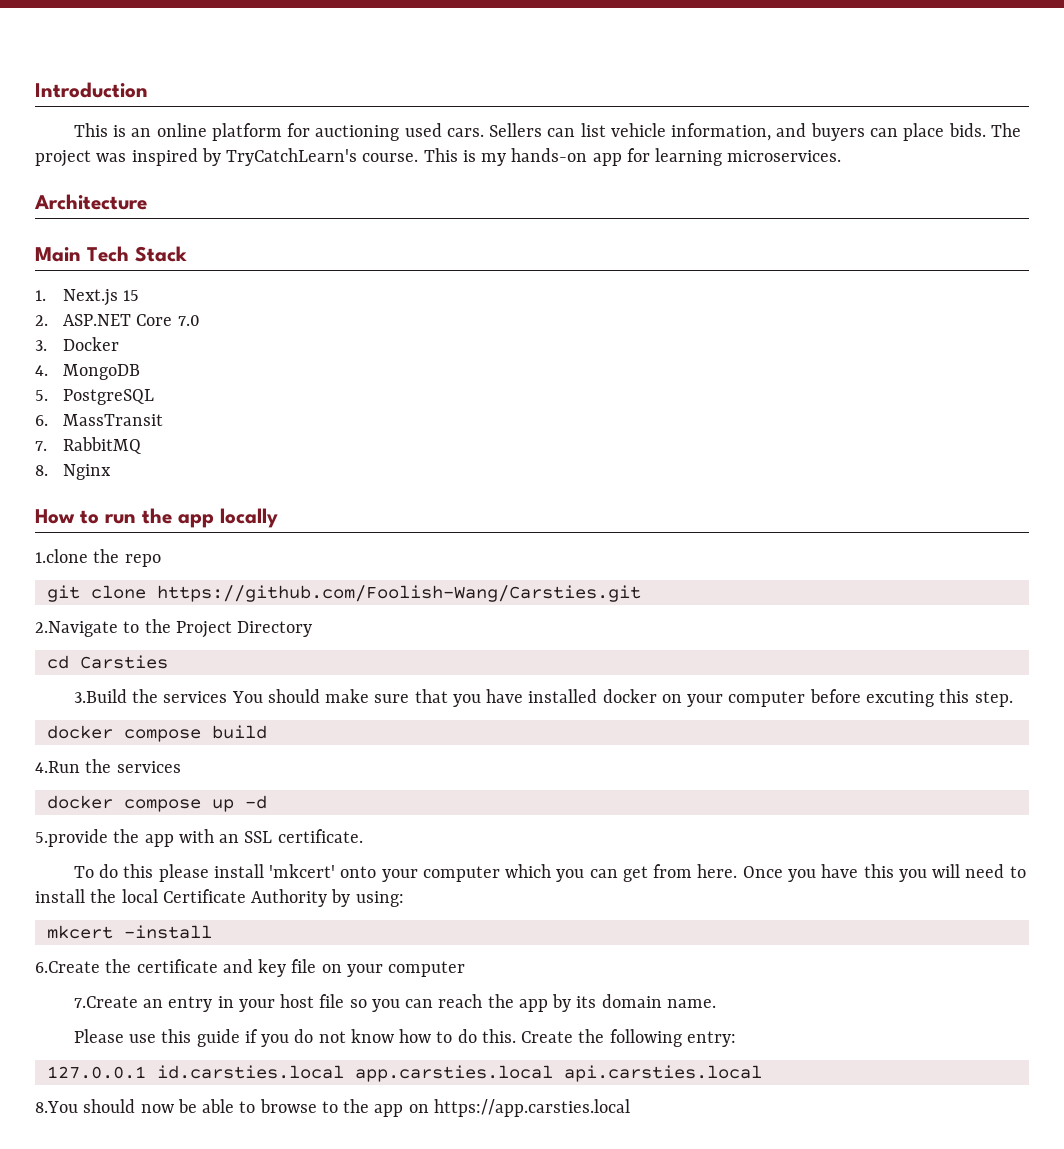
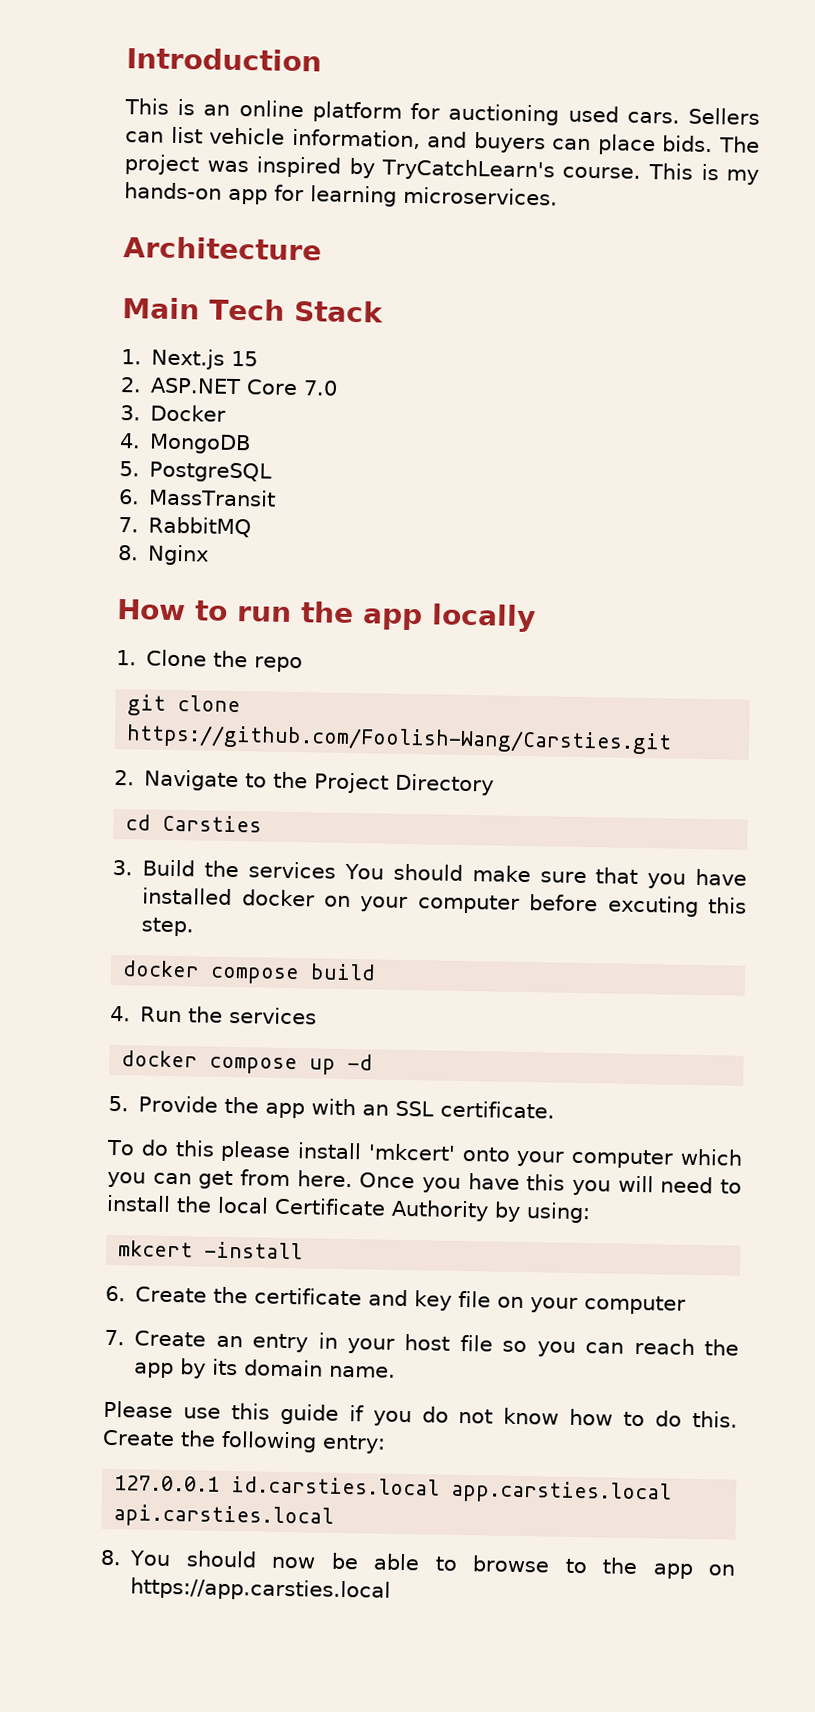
- 1.clone the repo
+ 1. Clone the repo
- 2.Navigate to the Project Directory
+ 2. Navigate to the Project Directory
- 3.Build the services You should make sure that you have installed docker on your computer before excuting this step.
+ 3. Build the services You should make sure that you have installed docker on your computer before excuting this step.
- 4.Run the services
+ 4. Run the services
- 5.provide the app with an SSL certificate.
+ 5. Provide the app with an SSL certificate.
- 6.Create the certificate and key file on your computer
+ 6. Create the certificate and key file on your computer
- 7.Create an entry in your host file so you can reach the app by its domain name.
+ 7. Create an entry in your host file so you can reach the app by its domain name.
- 8.You should now be able to browse to the app on https://app.carsties.local
+ 8. You should now be able to browse to the app on https://app.carsties.local

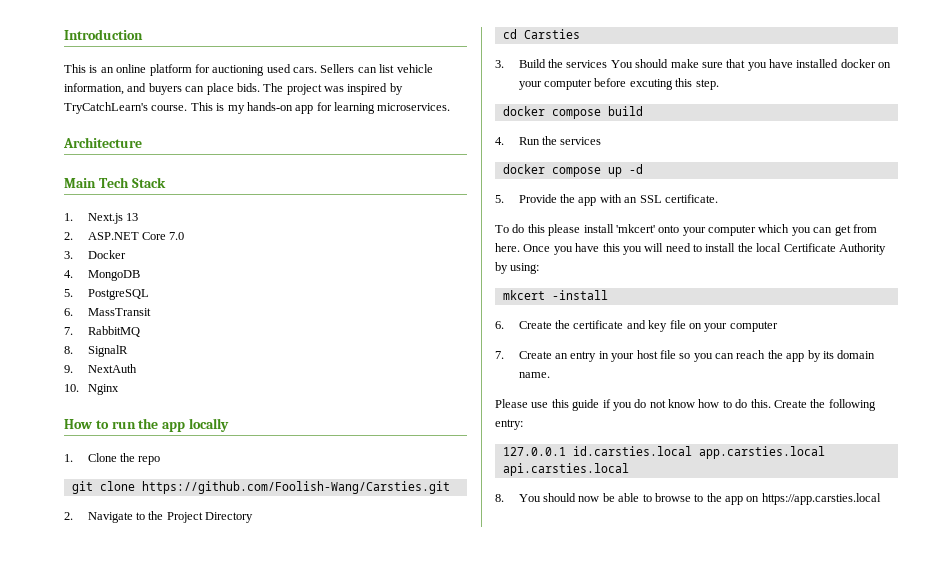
- 1. Next.js 15
+ 1. Next.js 13
- 8. Nginx
+ 8. SignalR
+ 9. NextAuth
+ 10. Nginx

